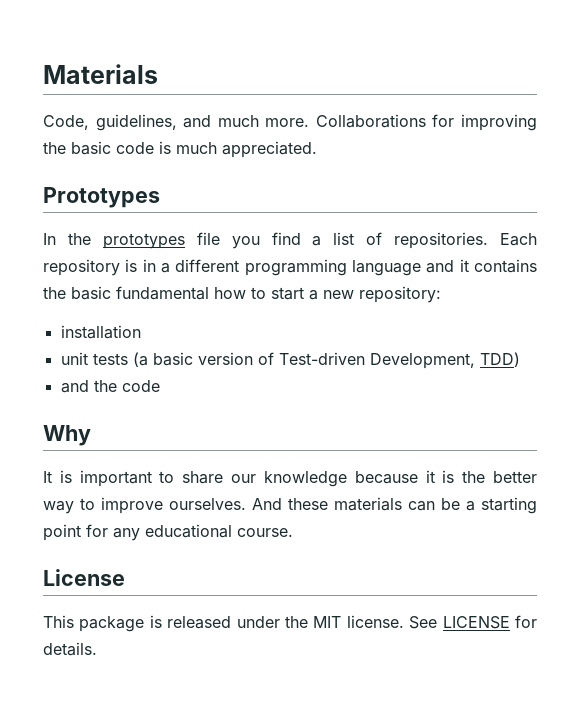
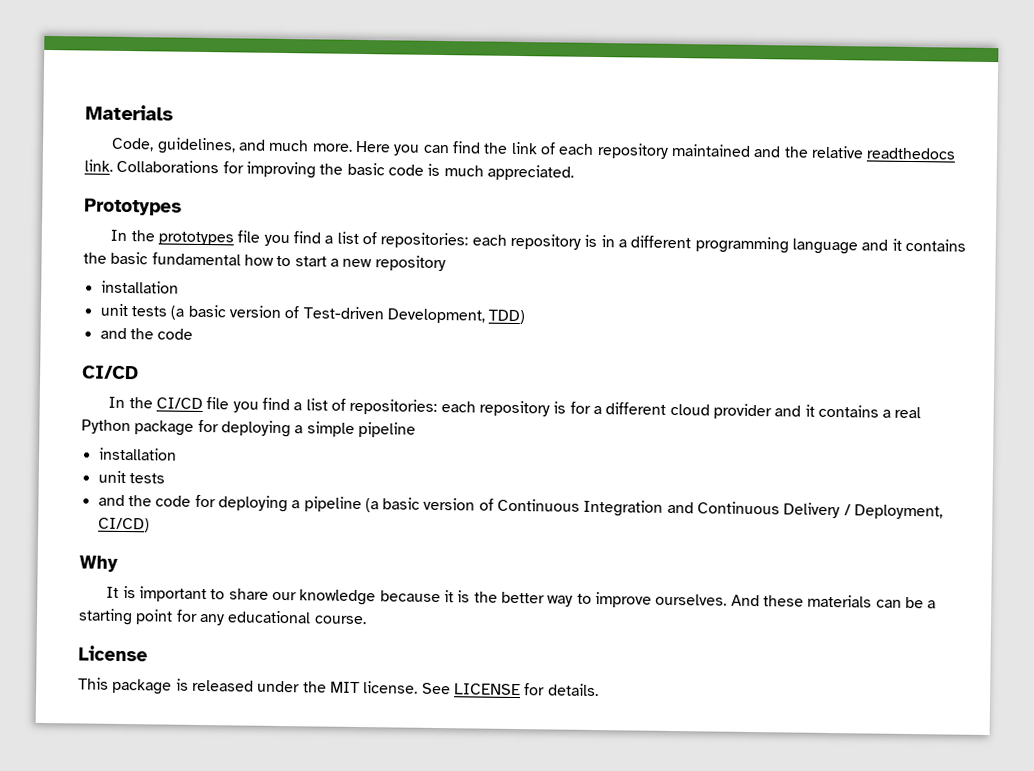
+ Here you can find the link of each repository maintained and the relative readthedocs link.
- In the prototypes file you find a list of repositories. Each repository is in a different programming language and it contains the basic fundamental how to start a new repository:
+ In the prototypes file you find a list of repositories: each repository is in a different programming language and it contains the basic fundamental how to start a new repository
  unit tests (a basic version of Test-driven Development, TDD)
  and the code
+ CI/CD
+ In the CI/CD file you find a list of repositories: each repository is for a different cloud provider and it contains a real Python package for deploying a simple pipeline
+ installation
+ unit tests
+ and the code for deploying a pipeline (a basic version of Continuous Integration and Continuous Delivery / Deployment, CI/CD)

